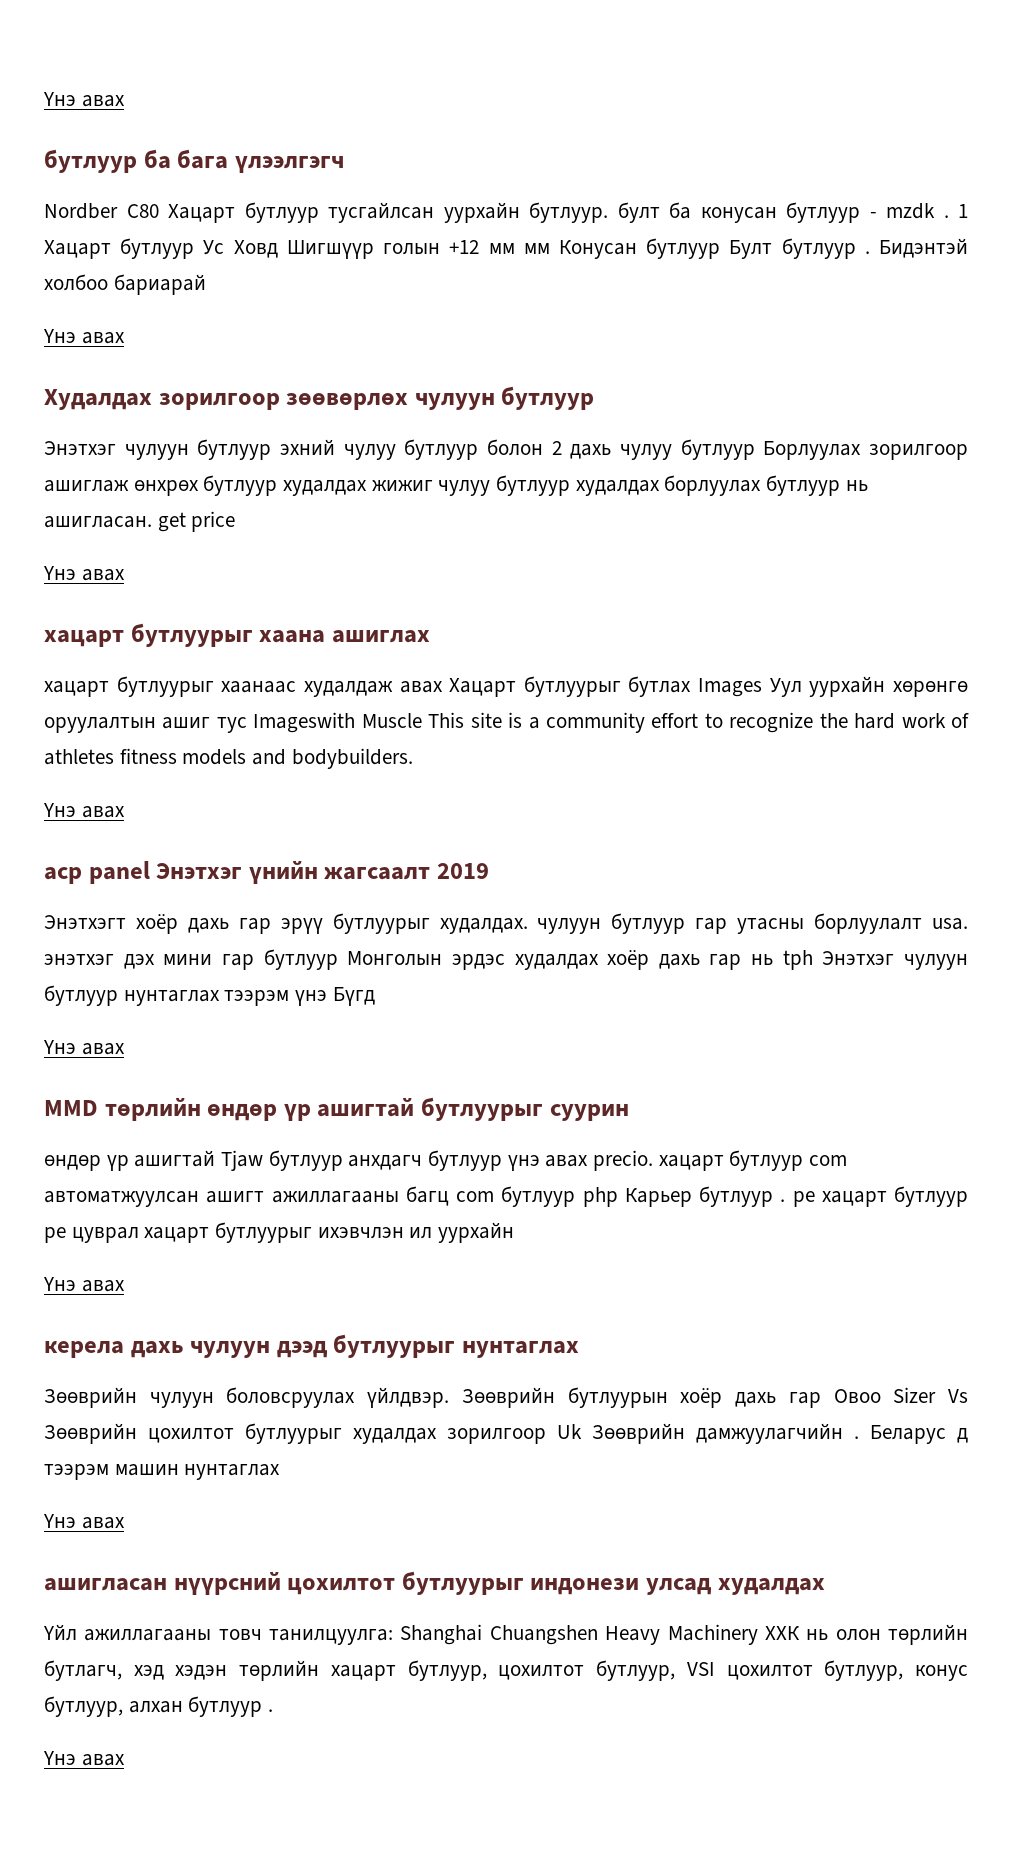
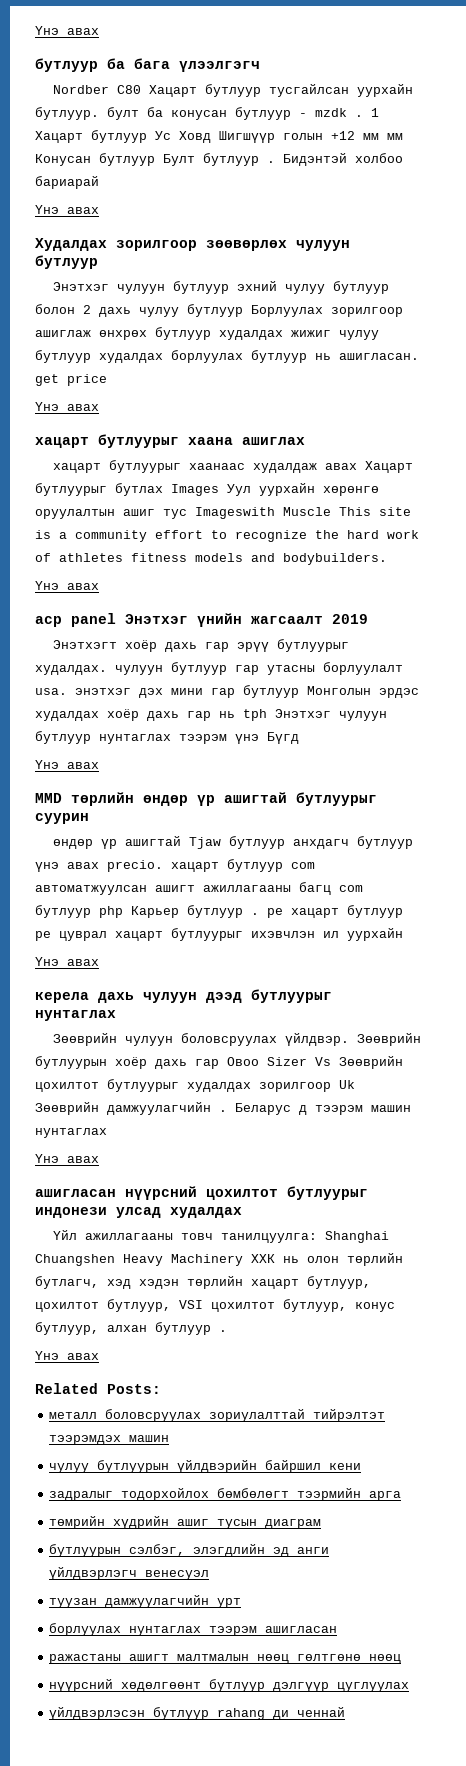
+ Related Posts:
+ металл боловсруулах зориулалттай тийрэлтэт тээрэмдэх машин
+ чулуу бутлуурын үйлдвэрийн байршил кени
+ задралыг тодорхойлох бөмбөлөгт тээрмийн арга
+ төмрийн хүдрийн ашиг тусын диаграм
+ бутлуурын сэлбэг, элэгдлийн эд анги үйлдвэрлэгч венесуэл
+ туузан дамжуулагчийн урт
+ борлуулах нунтаглах тээрэм ашигласан
+ ражастаны ашигт малтмалын нөөц гөлтгөнө нөөц
+ нүүрсний хөдөлгөөнт бутлуур дэлгүүр цуглуулах
+ үйлдвэрлэсэн бутлуур rahang ди ченнай

